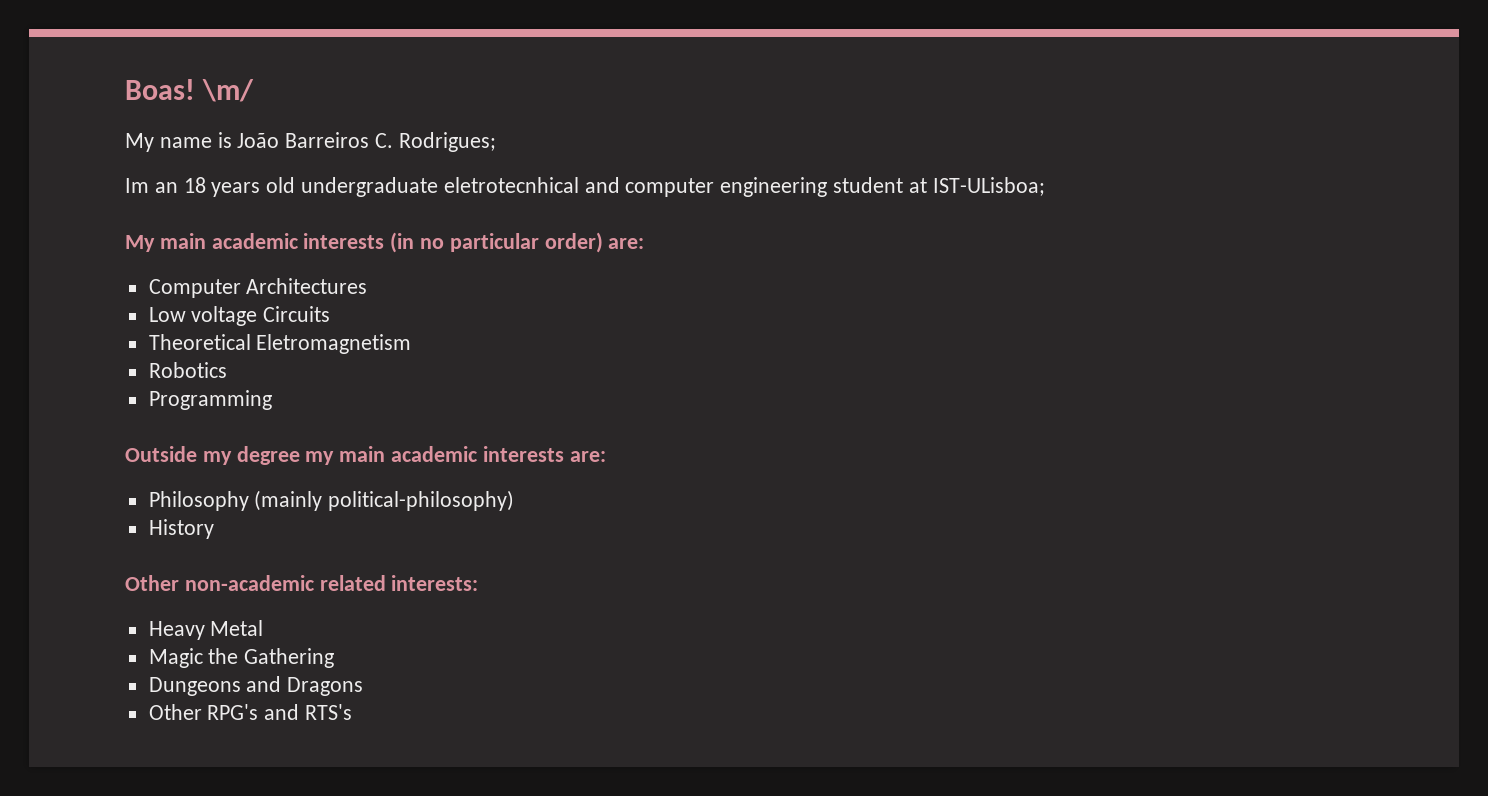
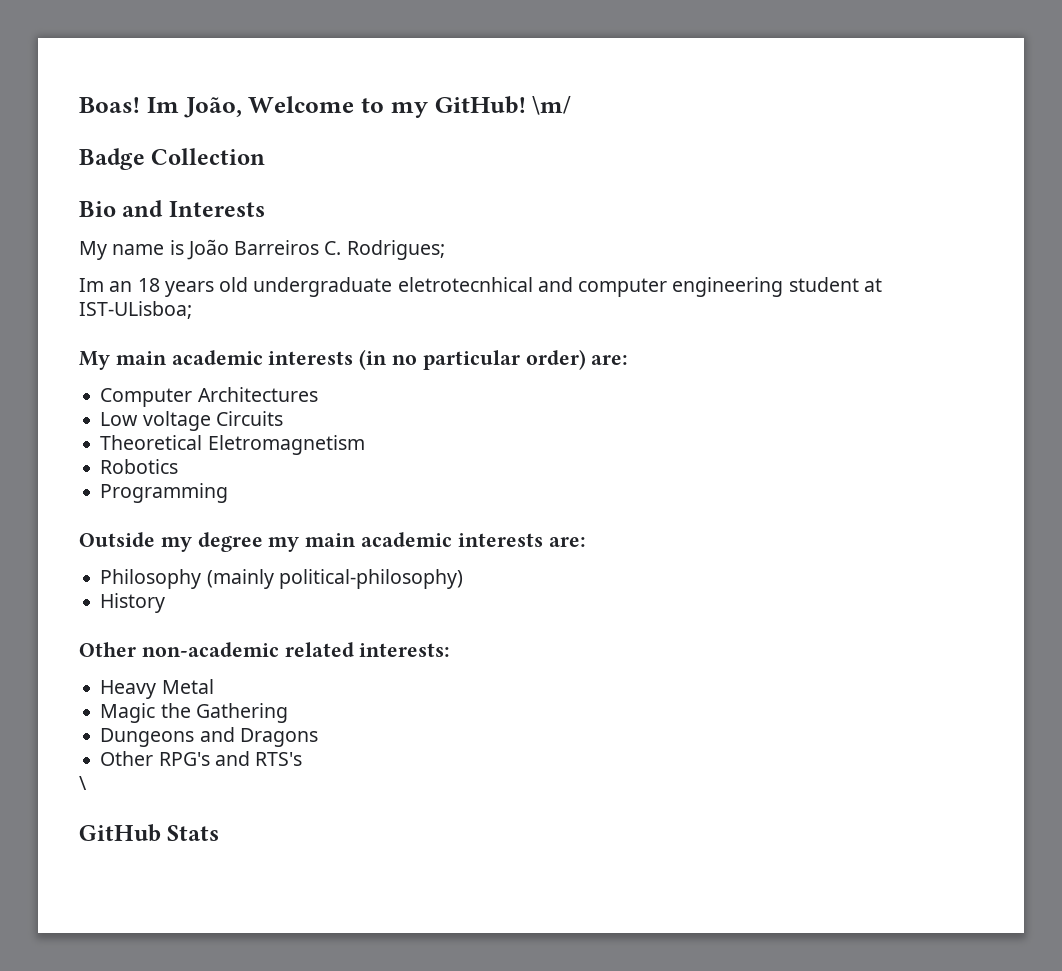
- \m/
+ Im João, Welcome to my GitHub! \m/
+ Badge Collection
+ Bio and Interests
+ \
+ GitHub Stats

